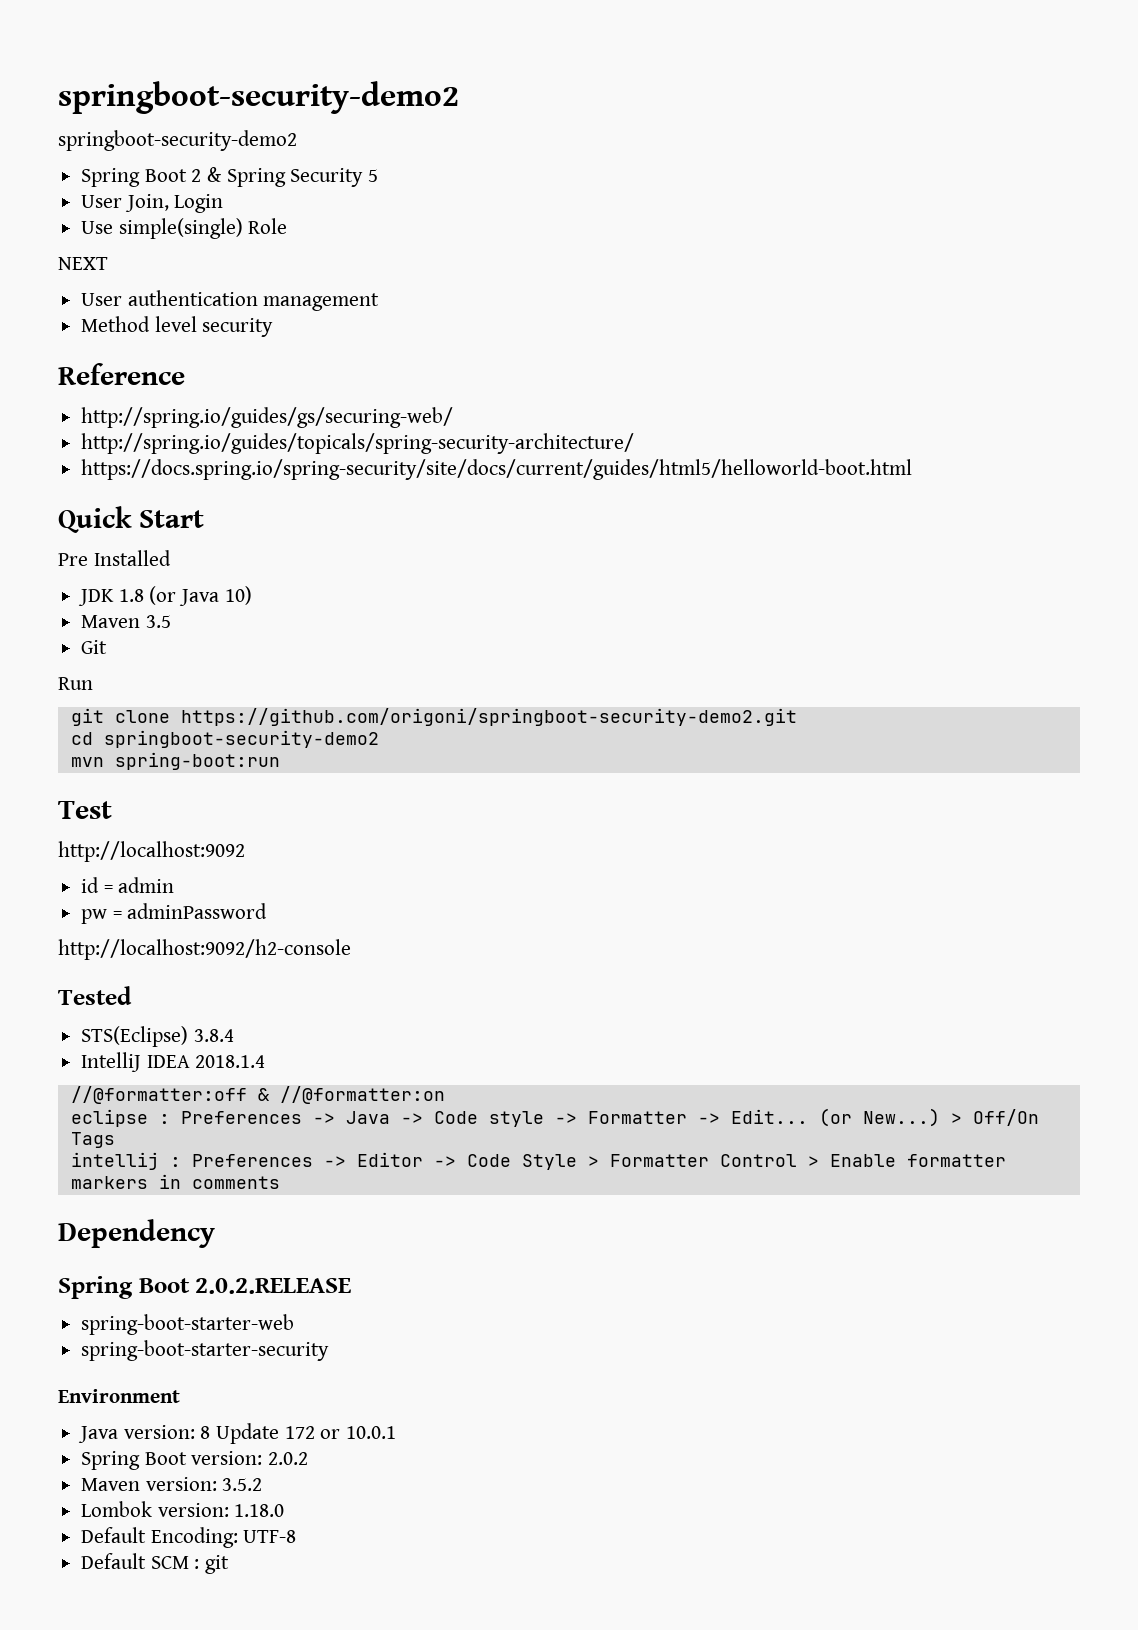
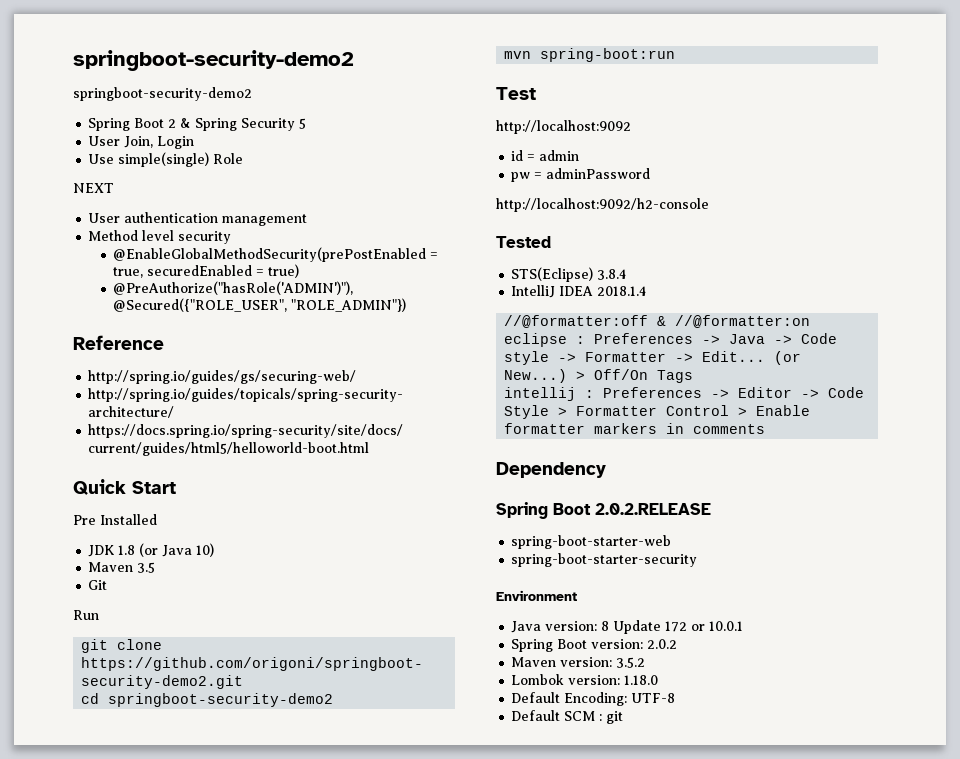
+ @EnableGlobalMethodSecurity(prePostEnabled = true, securedEnabled = true)
+ @PreAuthorize("hasRole('ADMIN')"), @Secured({"ROLE_USER", "ROLE_ADMIN"})

